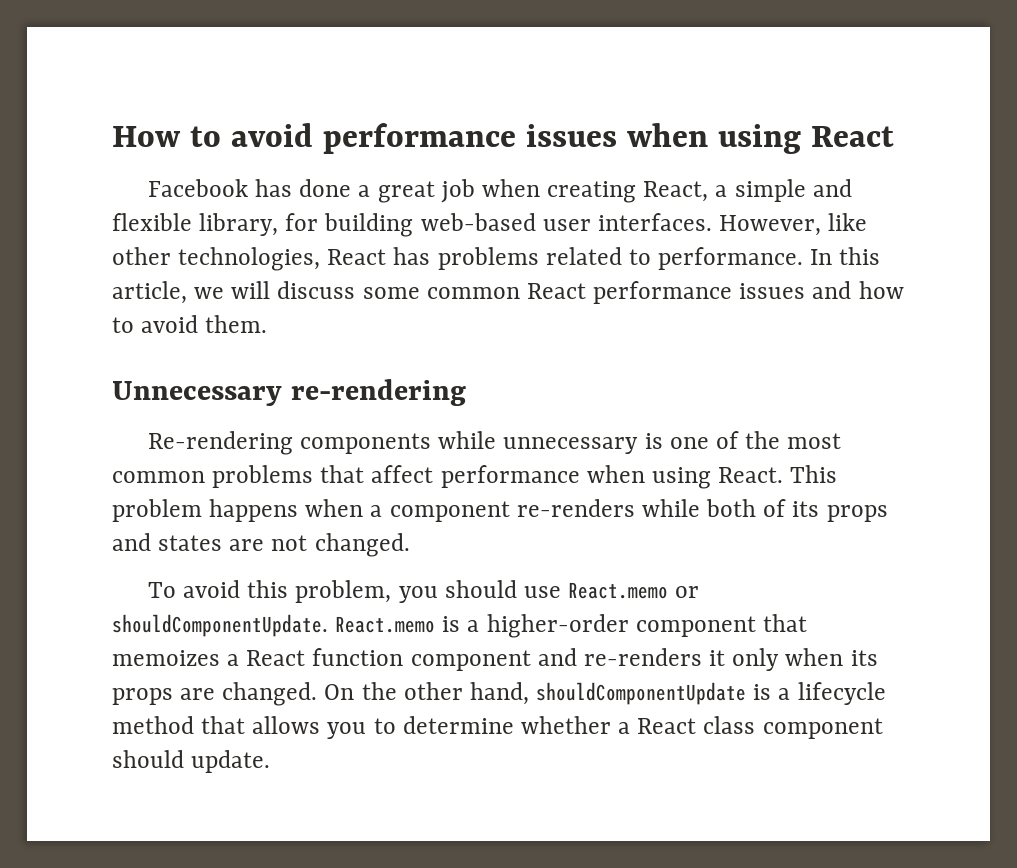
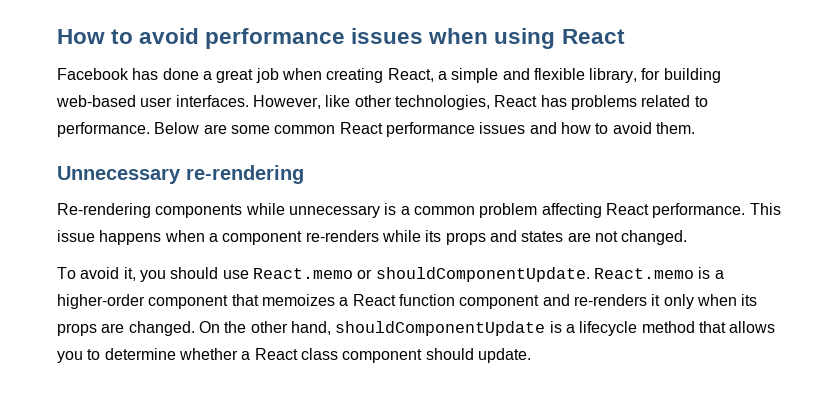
- In this article, we will discuss some common React performance issues and how to avoid them.
+ Below are some common React performance issues and how to avoid them.
- Re-rendering components while unnecessary is one of the most common problems that affect performance when using React. This problem happens when a component re-renders while both of its props and states are not changed.
+ Re-rendering components while unnecessary is a common problem affecting React performance. This issue happens when a component re-renders while its props and states are not changed.
- To avoid this problem, you should use React.memo or shouldComponentUpdate.
+ To avoid it, you should use React.memo or shouldComponentUpdate.

